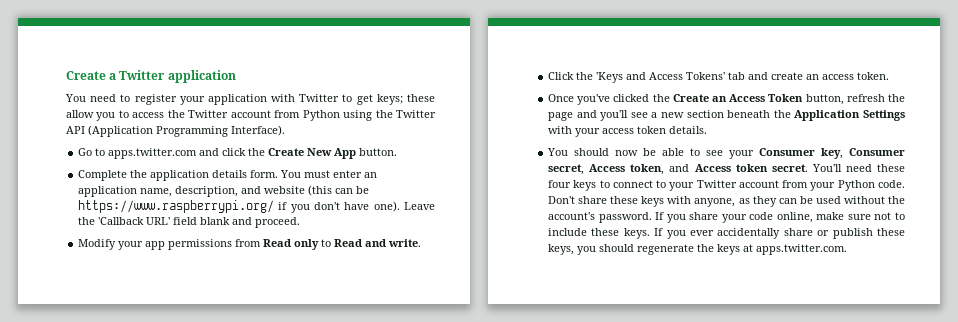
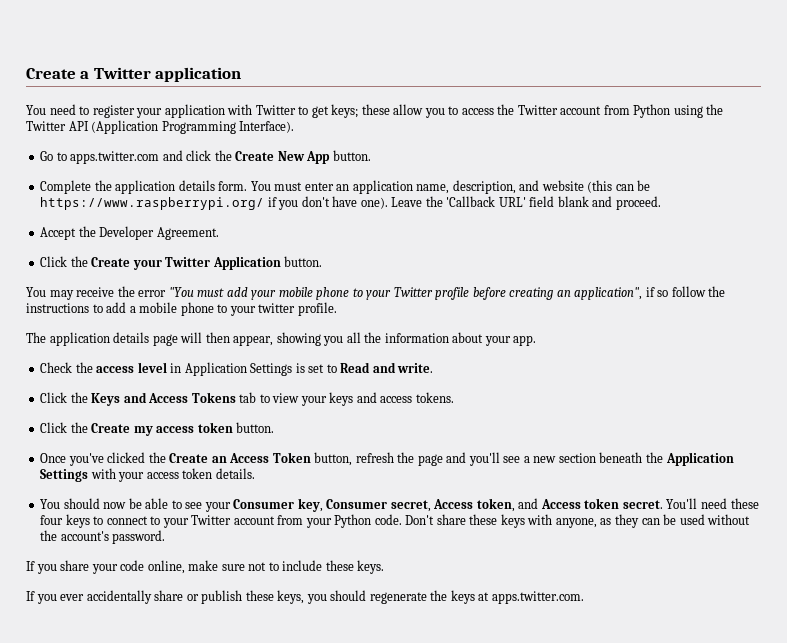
- Modify your app permissions from Read only to Read and write.
+ Accept the Developer Agreement.
+ Click the Create your Twitter Application button.
+ You may receive the error "You must add your mobile phone to your Twitter profile before creating an application", if so follow the instructions to add a mobile phone to your twitter profile.
+ The application details page will then appear, showing you all the information about your app.
+ Check the access level in Application Settings is set to Read and write.
- Click the 'Keys and Access Tokens' tab and create an access token.
+ Click the Keys and Access Tokens tab to view your keys and access tokens.
+ Click the Create my access token button.
- Don't share these keys with anyone, as they can be used without the account's password. If you share your code online, make sure not to include these keys. If you ever accidentally share or publish these keys, you should regenerate the keys at apps.twitter.com.
+ Don't share these keys with anyone, as they can be used without the account's password.
+ If you share your code online, make sure not to include these keys.
+ If you ever accidentally share or publish these keys, you should regenerate the keys at apps.twitter.com.

